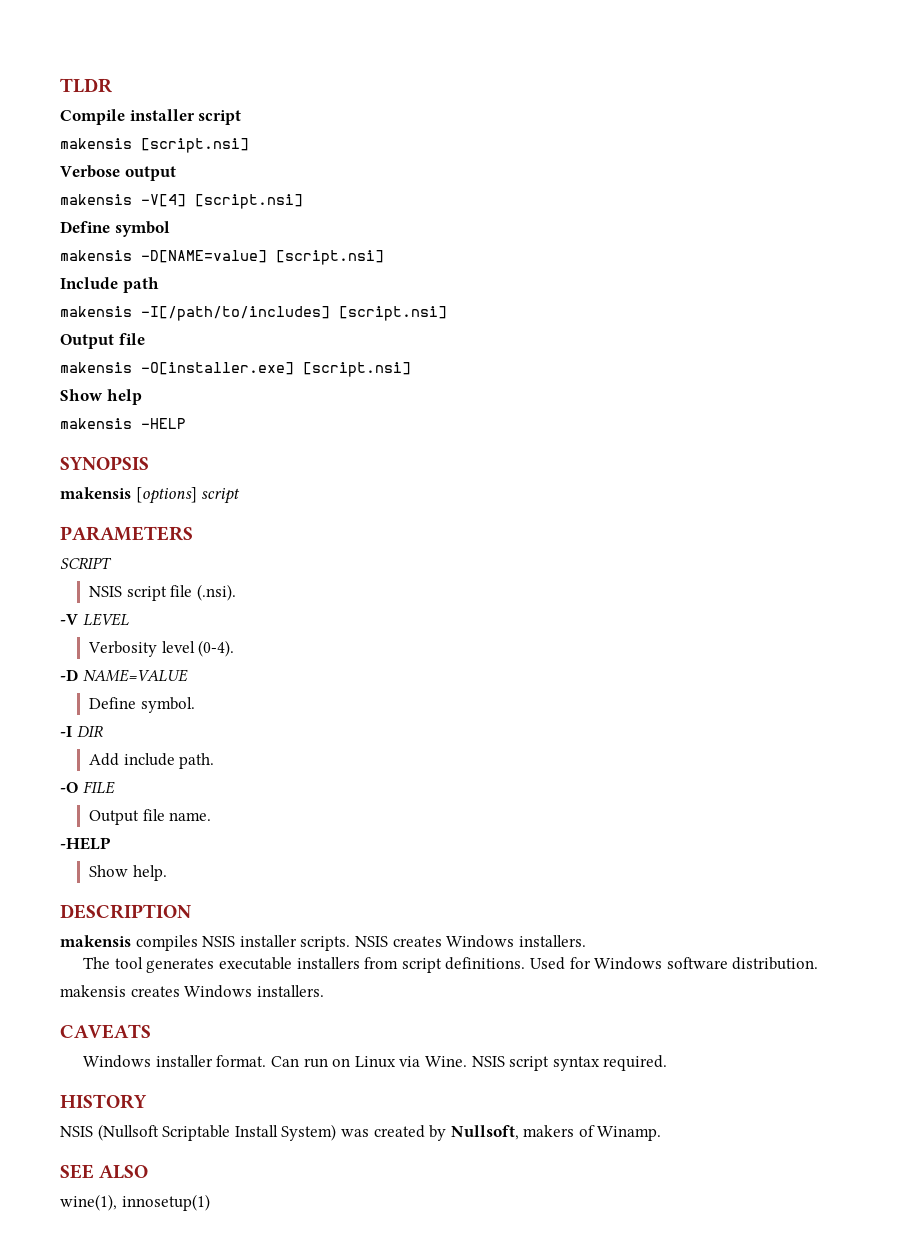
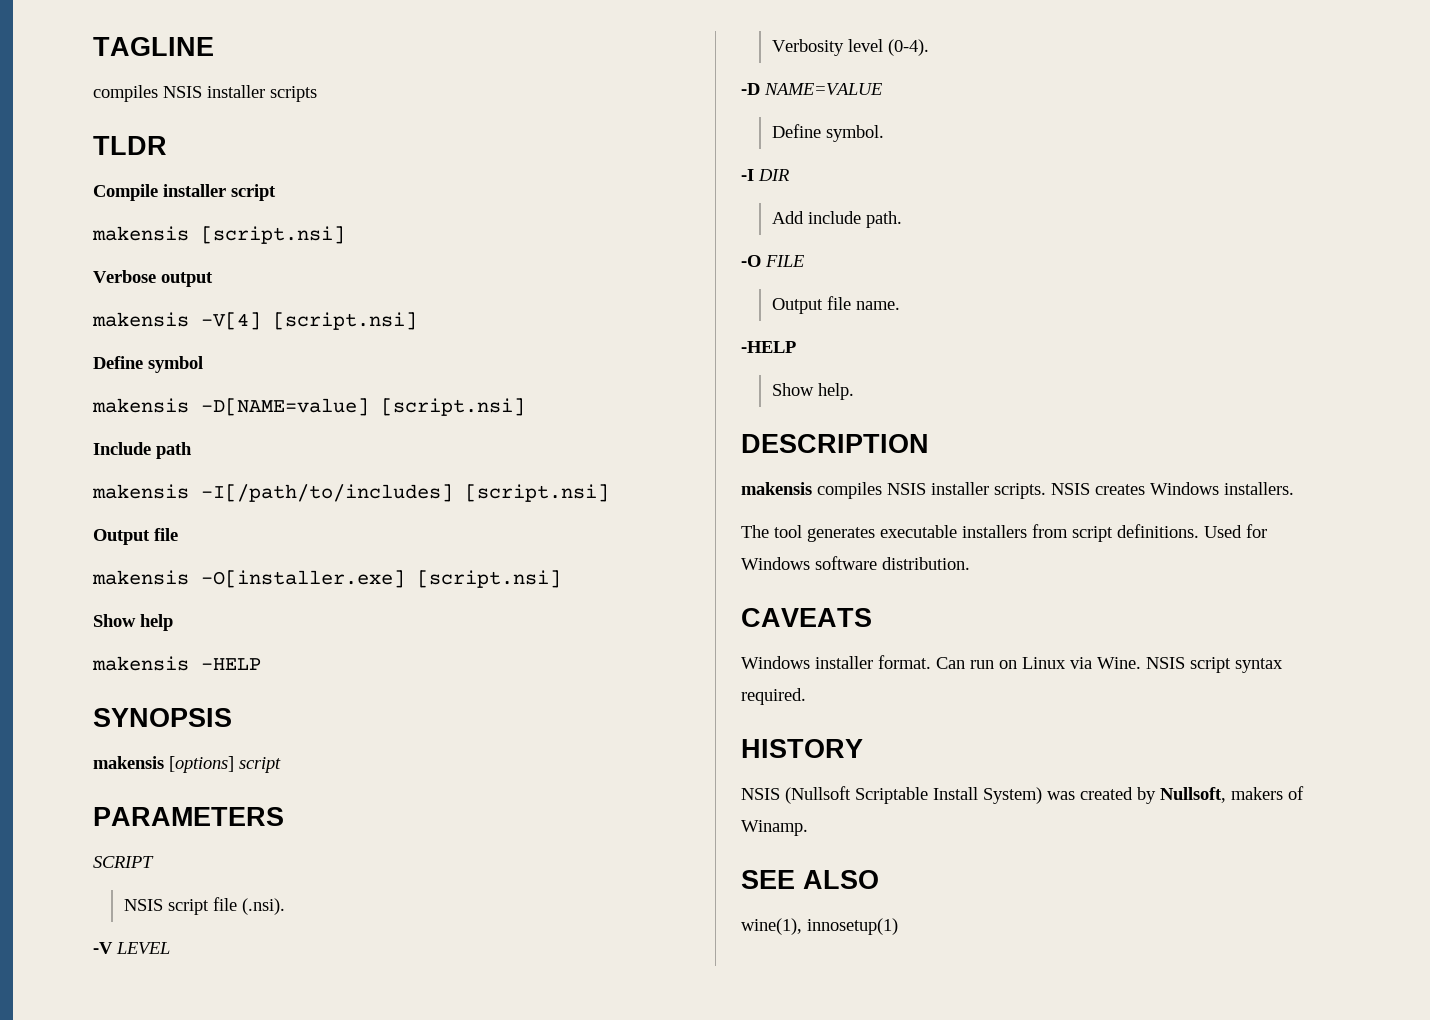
+ TAGLINE
+ compiles NSIS installer scripts
- makensis creates Windows installers.

